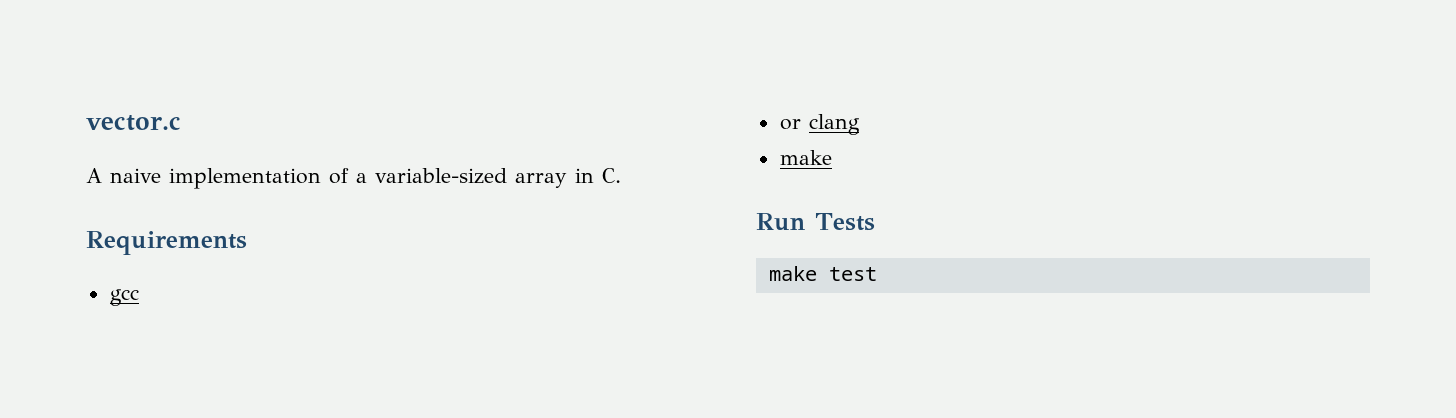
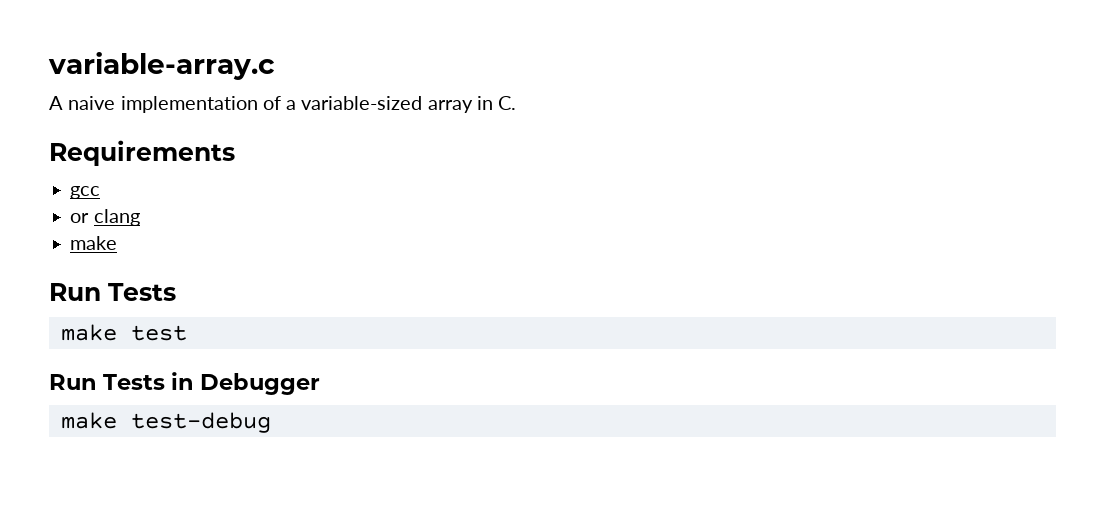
- vector.c
+ variable-array.c
+ Run Tests in Debugger
+ make test-debug

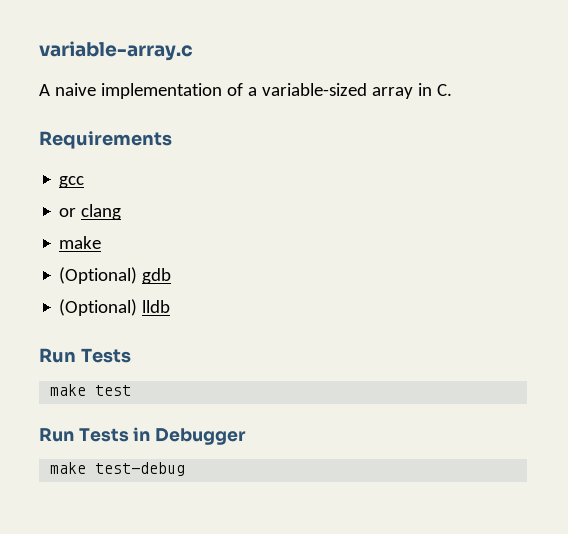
+ (Optional) gdb
+ (Optional) lldb

